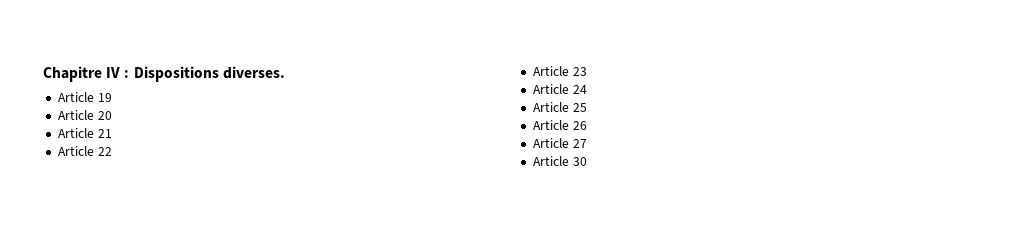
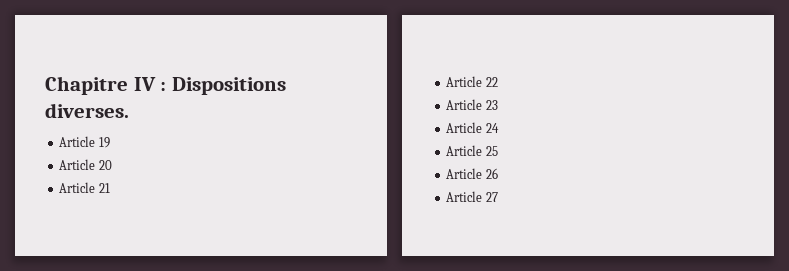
- Article 30

